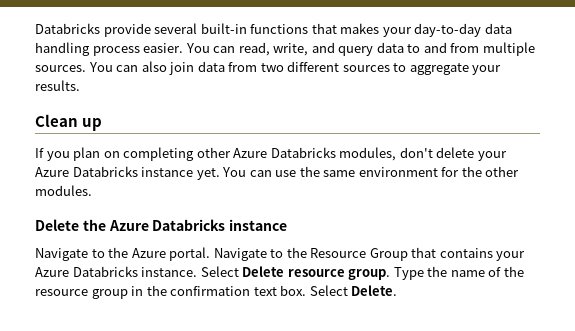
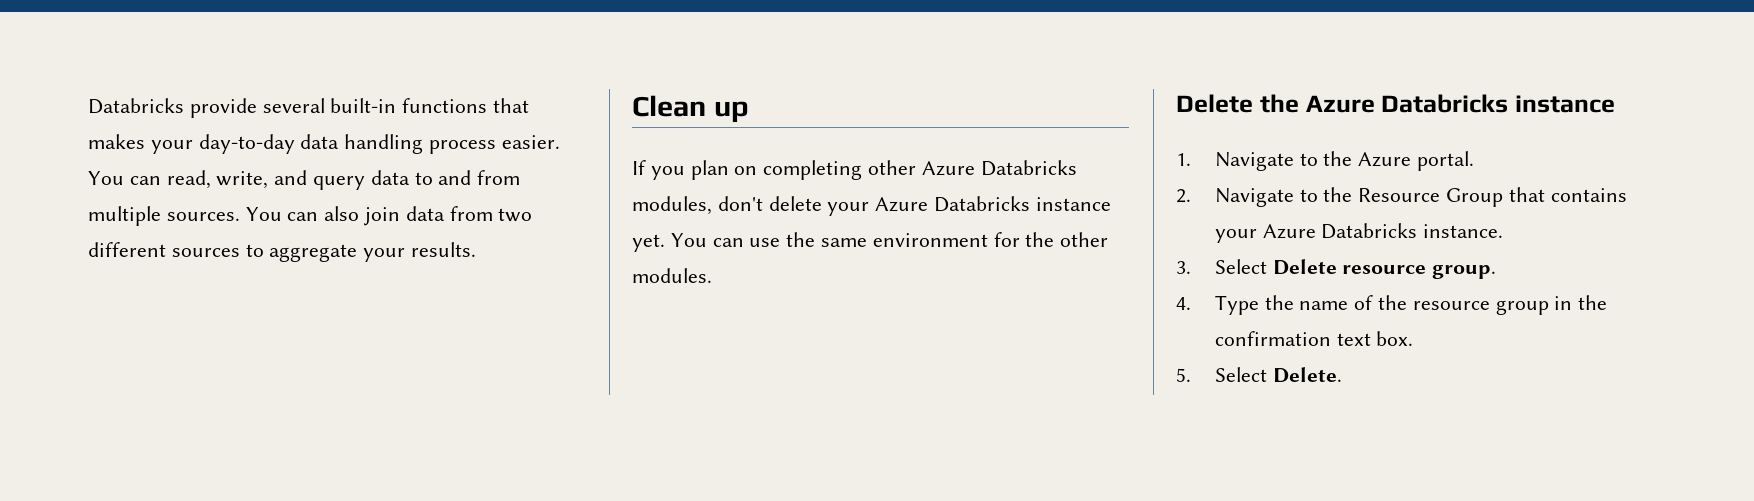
- Navigate to the Azure portal. Navigate to the Resource Group that contains your Azure Databricks instance. Select Delete resource group. Type the name of the resource group in the confirmation text box. Select Delete.
+ 1. Navigate to the Azure portal.
+ 2. Navigate to the Resource Group that contains your Azure Databricks instance.
+ 3. Select Delete resource group.
+ 4. Type the name of the resource group in the confirmation text box.
+ 5. Select Delete.

